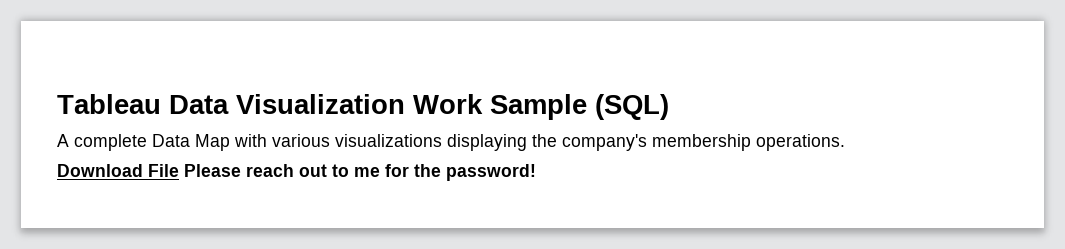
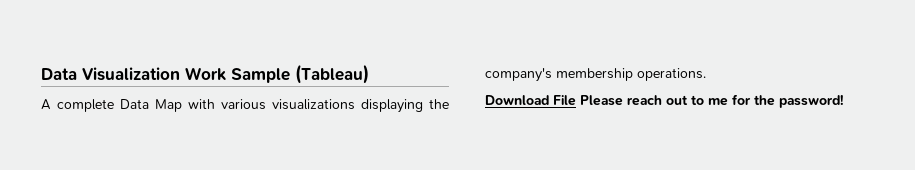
- Tableau Data Visualization Work Sample (SQL)
+ Data Visualization Work Sample (Tableau)

